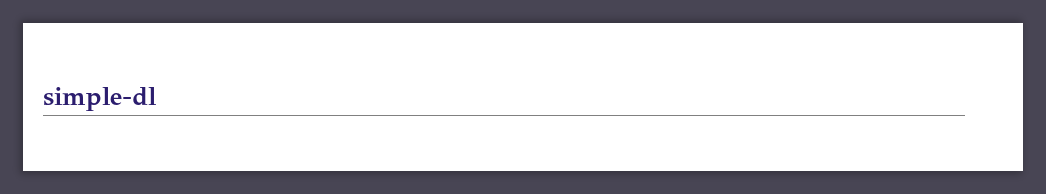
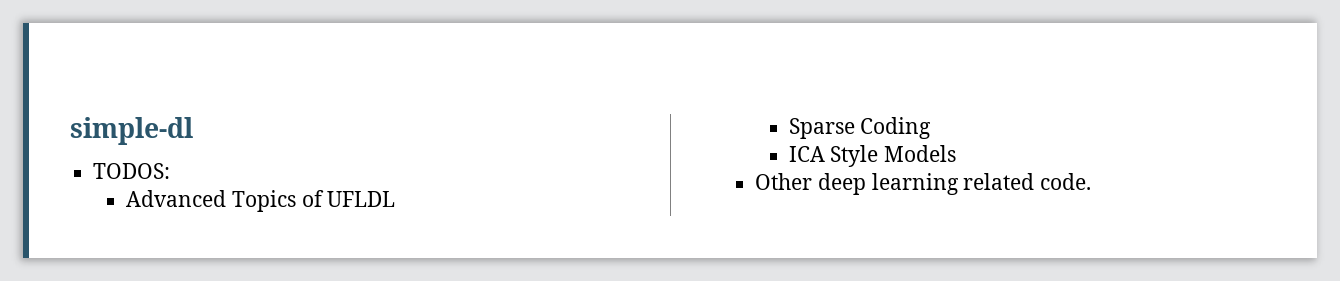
+ TODOS:
+ Advanced Topics of UFLDL
+ Sparse Coding
+ ICA Style Models
+ Other deep learning related code.

